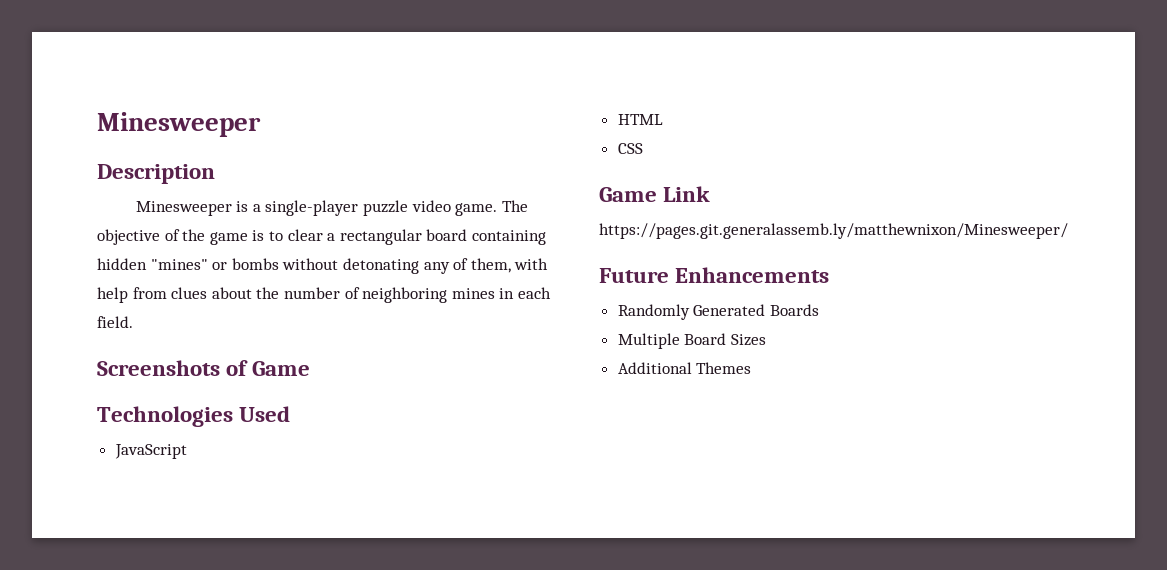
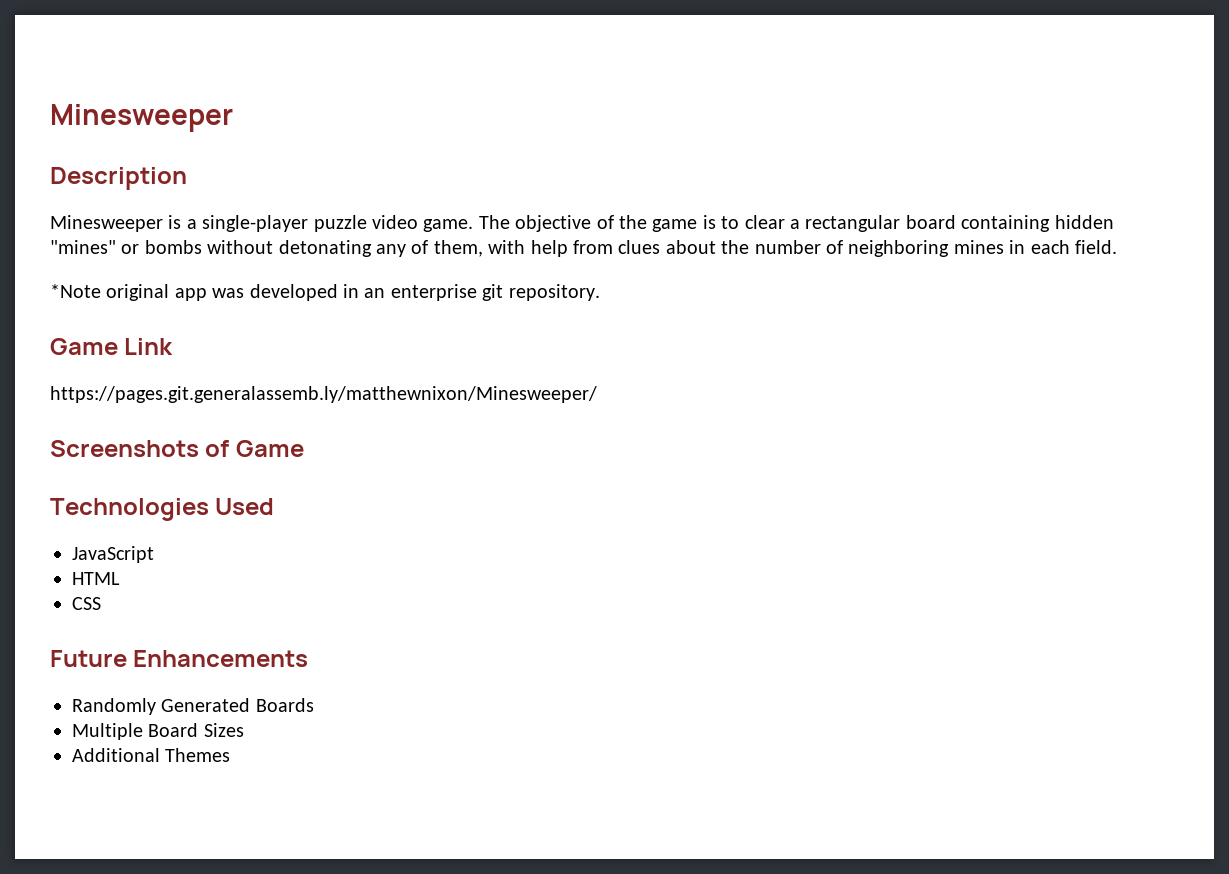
+ *Note original app was developed in an enterprise git repository.
+ Game Link
+ https://pages.git.generalassemb.ly/matthewnixon/Minesweeper/
- Game Link
- https://pages.git.generalassemb.ly/matthewnixon/Minesweeper/

